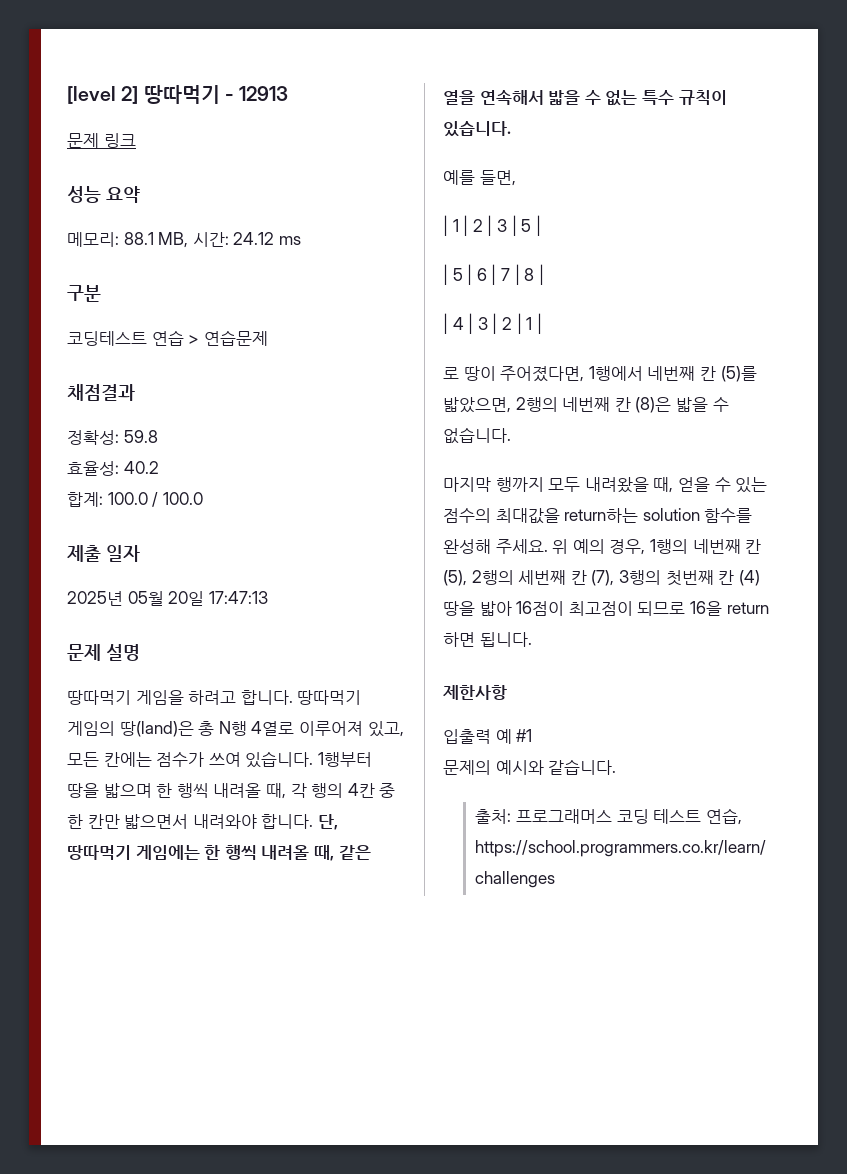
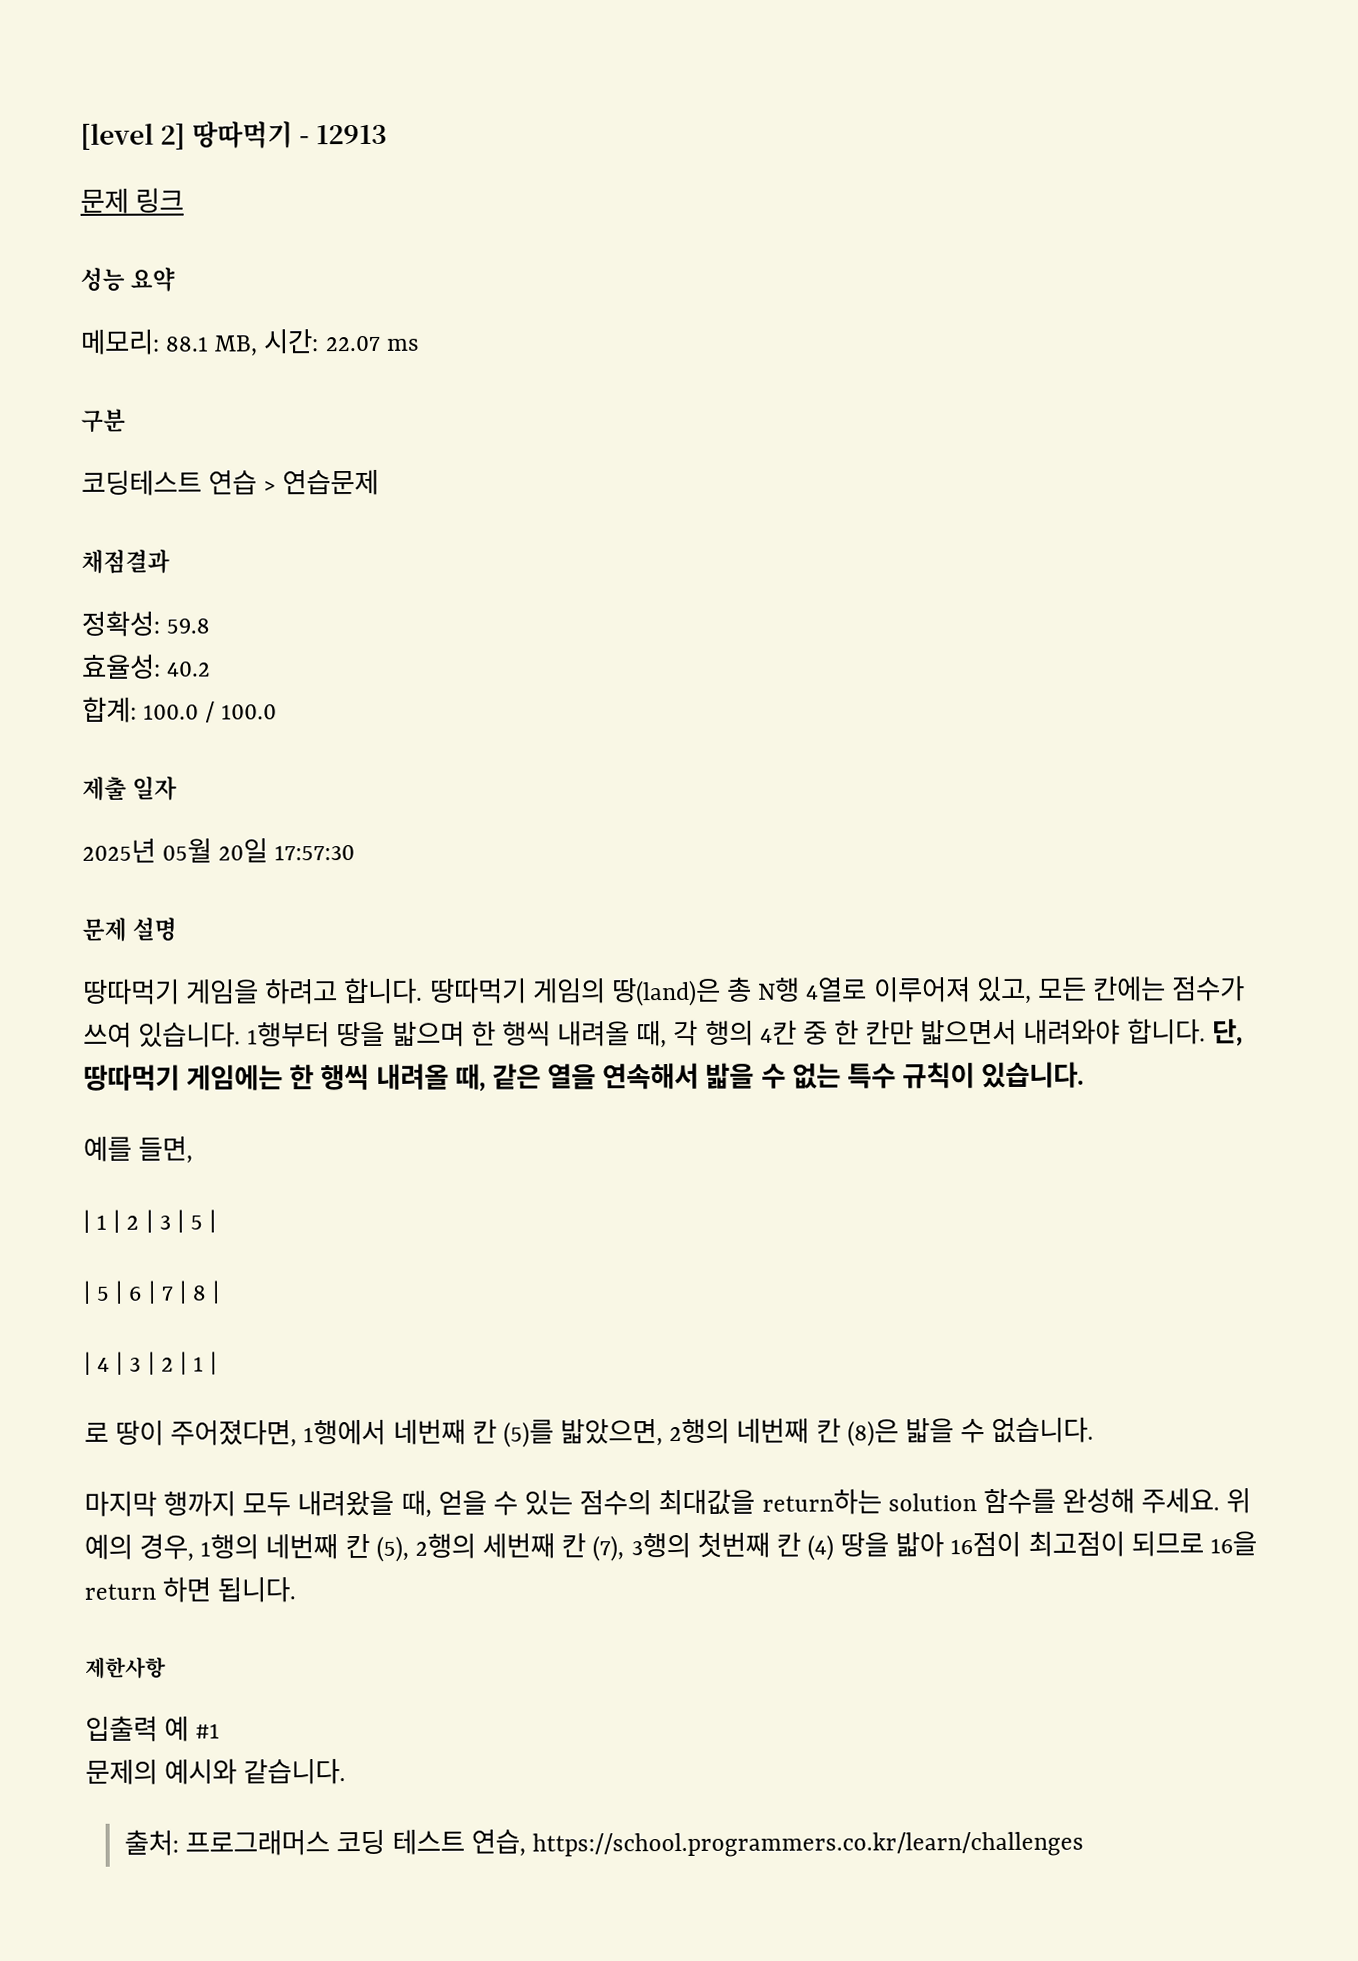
- 메모리: 88.1 MB, 시간: 24.12 ms
+ 메모리: 88.1 MB, 시간: 22.07 ms
- 2025년 05월 20일 17:47:13
+ 2025년 05월 20일 17:57:30

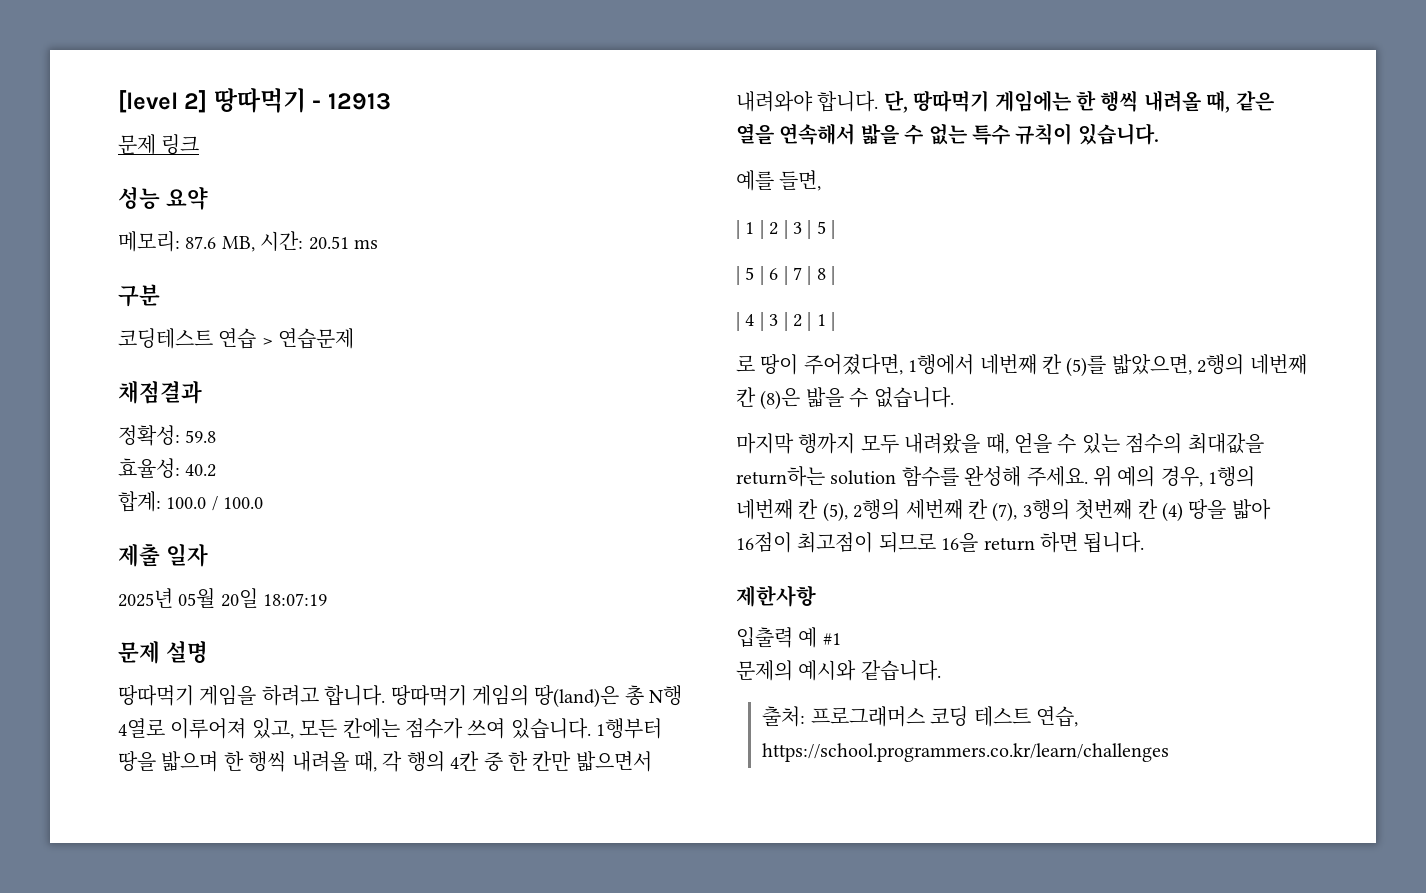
- 메모리: 88.1 MB, 시간: 22.07 ms
+ 메모리: 87.6 MB, 시간: 20.51 ms
- 2025년 05월 20일 17:57:30
+ 2025년 05월 20일 18:07:19

